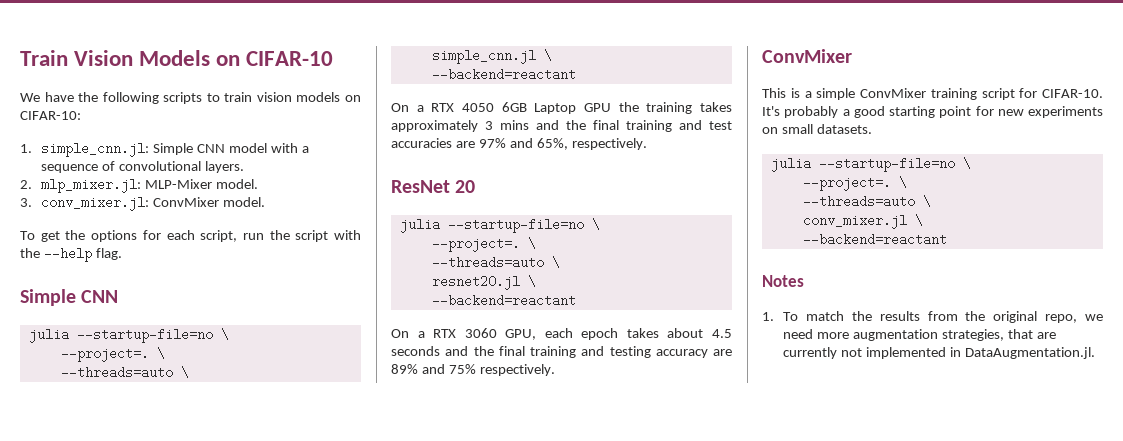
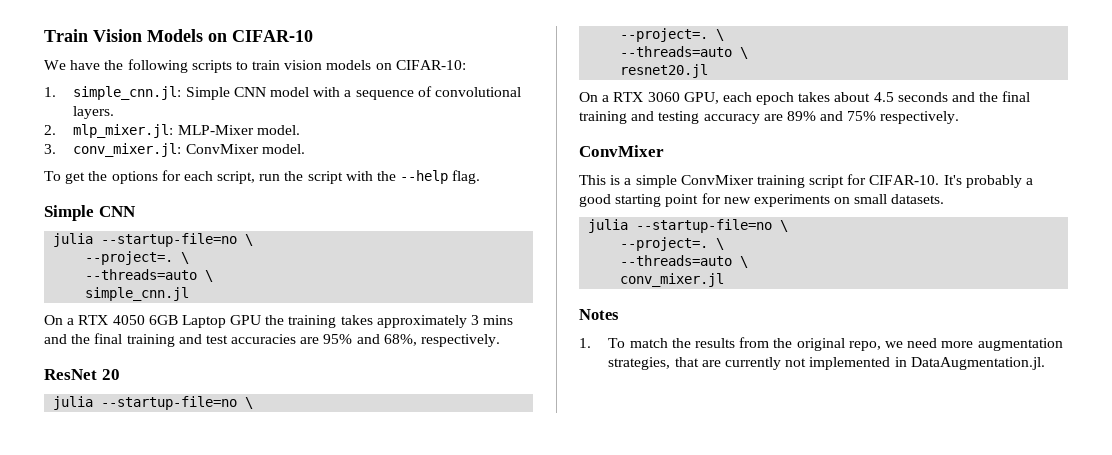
- simple_cnn.jl \
- --backend=reactant
+ simple_cnn.jl
- On a RTX 4050 6GB Laptop GPU the training takes approximately 3 mins and the final training and test accuracies are 97% and 65%, respectively.
+ On a RTX 4050 6GB Laptop GPU the training takes approximately 3 mins and the final training and test accuracies are 95% and 68%, respectively.
- resnet20.jl \
- --backend=reactant
+ resnet20.jl
- conv_mixer.jl \
- --backend=reactant
+ conv_mixer.jl

